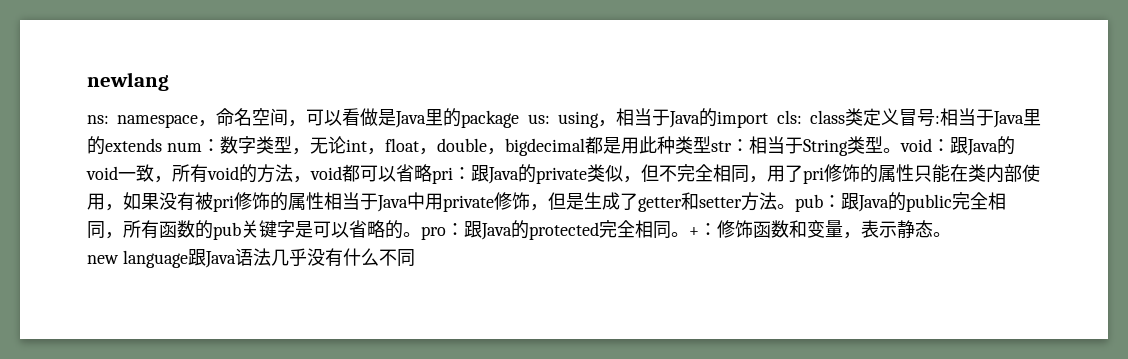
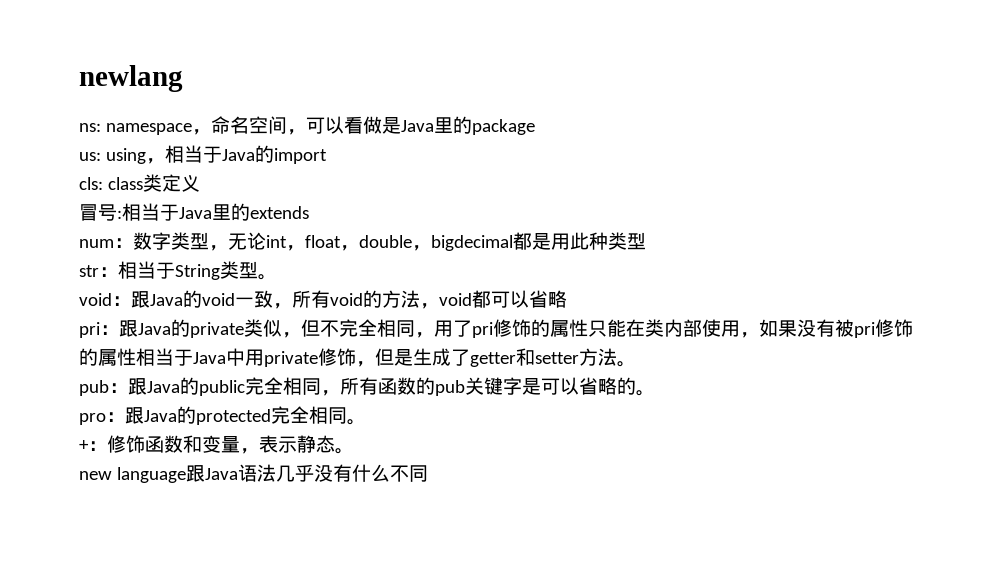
- namespace，命名空间，可以看做是Java里的package us:
+ namespace，命名空间，可以看做是Java里的package
+ us:
- using，相当于Java的import cls:
+ using，相当于Java的import
+ cls:
- class类定义冒号:
+ class类定义
+ 冒号:
- 相当于Java里的extends num：
+ 相当于Java里的extends
+ num：
- 数字类型，无论int，float，double，bigdecimal都是用此种类型str：
+ 数字类型，无论int，float，double，bigdecimal都是用此种类型
+ str：
- 相当于String类型。void：
+ 相当于String类型。
+ void：
- 跟Java的void一致，所有void的方法，void都可以省略pri：
+ 跟Java的void一致，所有void的方法，void都可以省略
+ pri：
- 跟Java的private类似，但不完全相同，用了pri修饰的属性只能在类内部使用，如果没有被pri修饰的属性相当于Java中用private修饰，但是生成了getter和setter方法。pub：
+ 跟Java的private类似，但不完全相同，用了pri修饰的属性只能在类内部使用，如果没有被pri修饰的属性相当于Java中用private修饰，但是生成了getter和setter方法。
+ pub：
- 跟Java的public完全相同，所有函数的pub关键字是可以省略的。pro：
+ 跟Java的public完全相同，所有函数的pub关键字是可以省略的。
+ pro：
- 跟Java的protected完全相同。+：
+ 跟Java的protected完全相同。
+ +：

